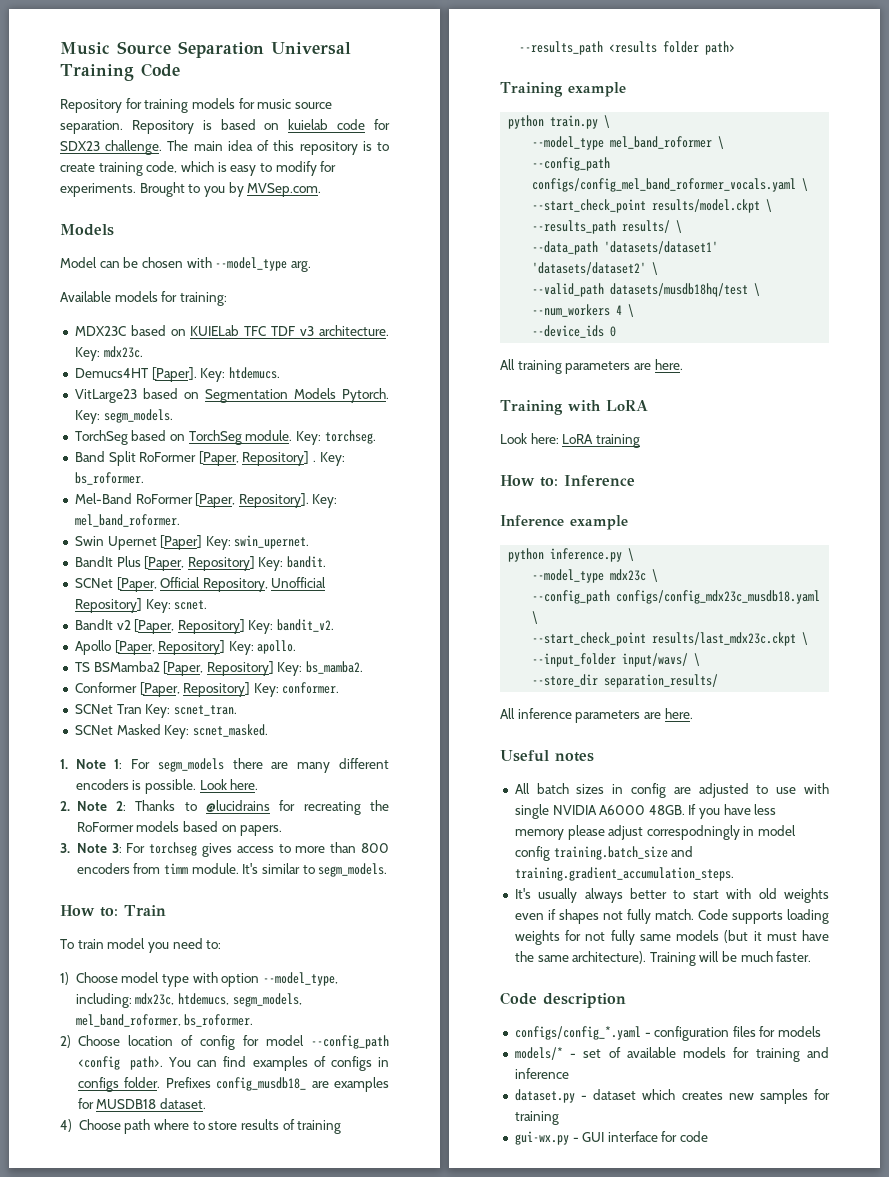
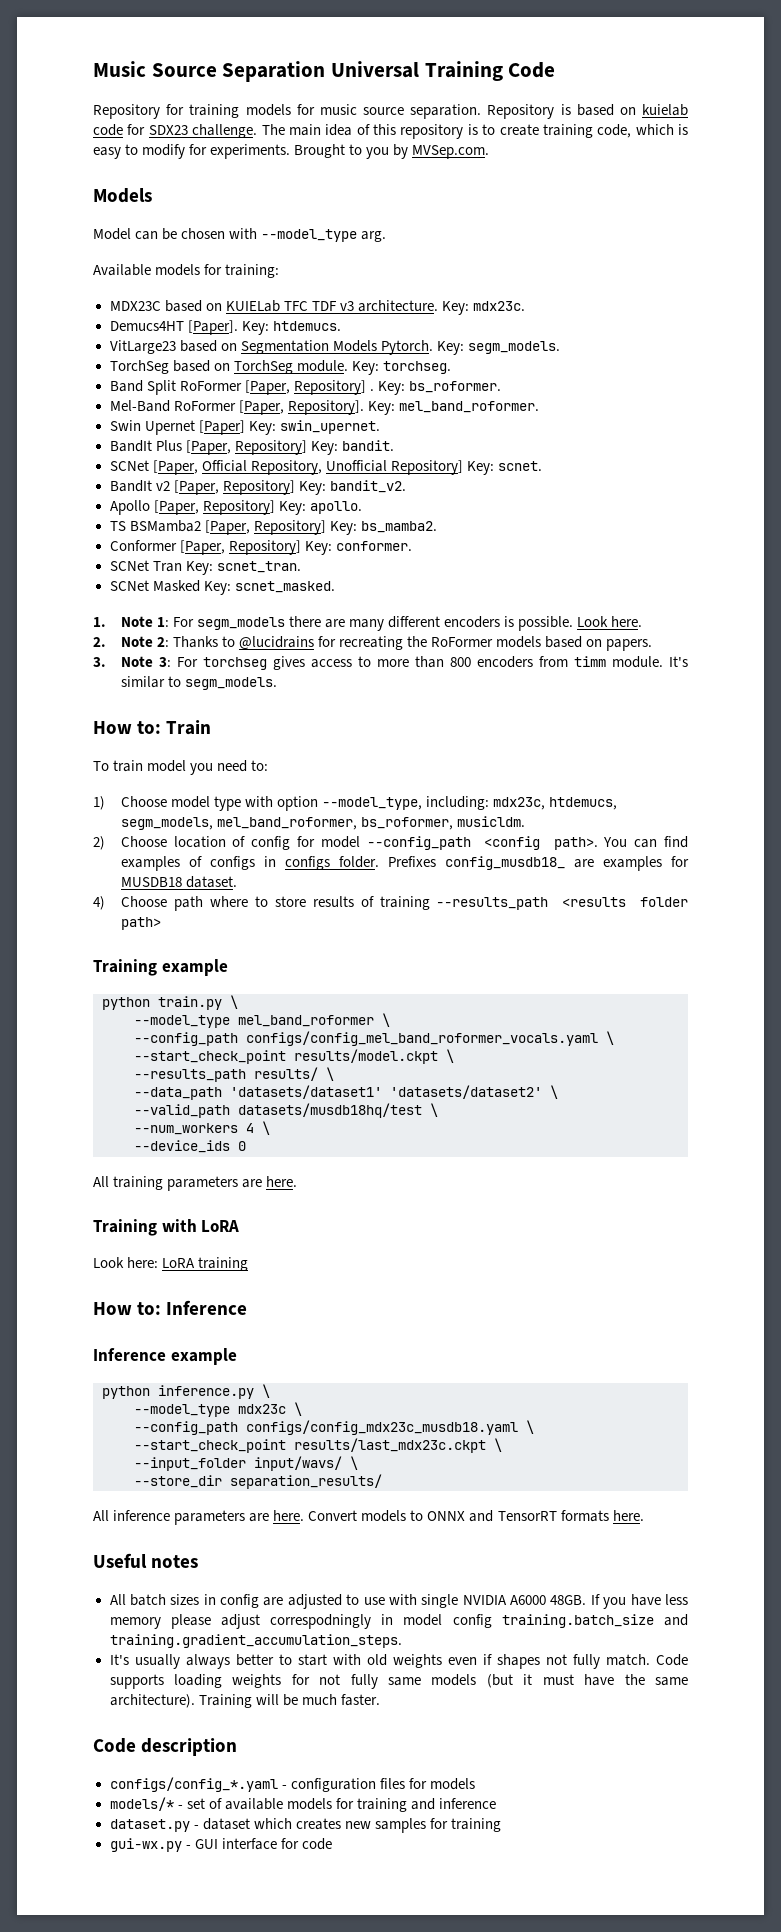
- 1) Choose model type with option --model_type, including: mdx23c, htdemucs, segm_models, mel_band_roformer, bs_roformer.
+ 1) Choose model type with option --model_type, including: mdx23c, htdemucs, segm_models, mel_band_roformer, bs_roformer, musicldm.
+ Convert models to ONNX and TensorRT formats here.

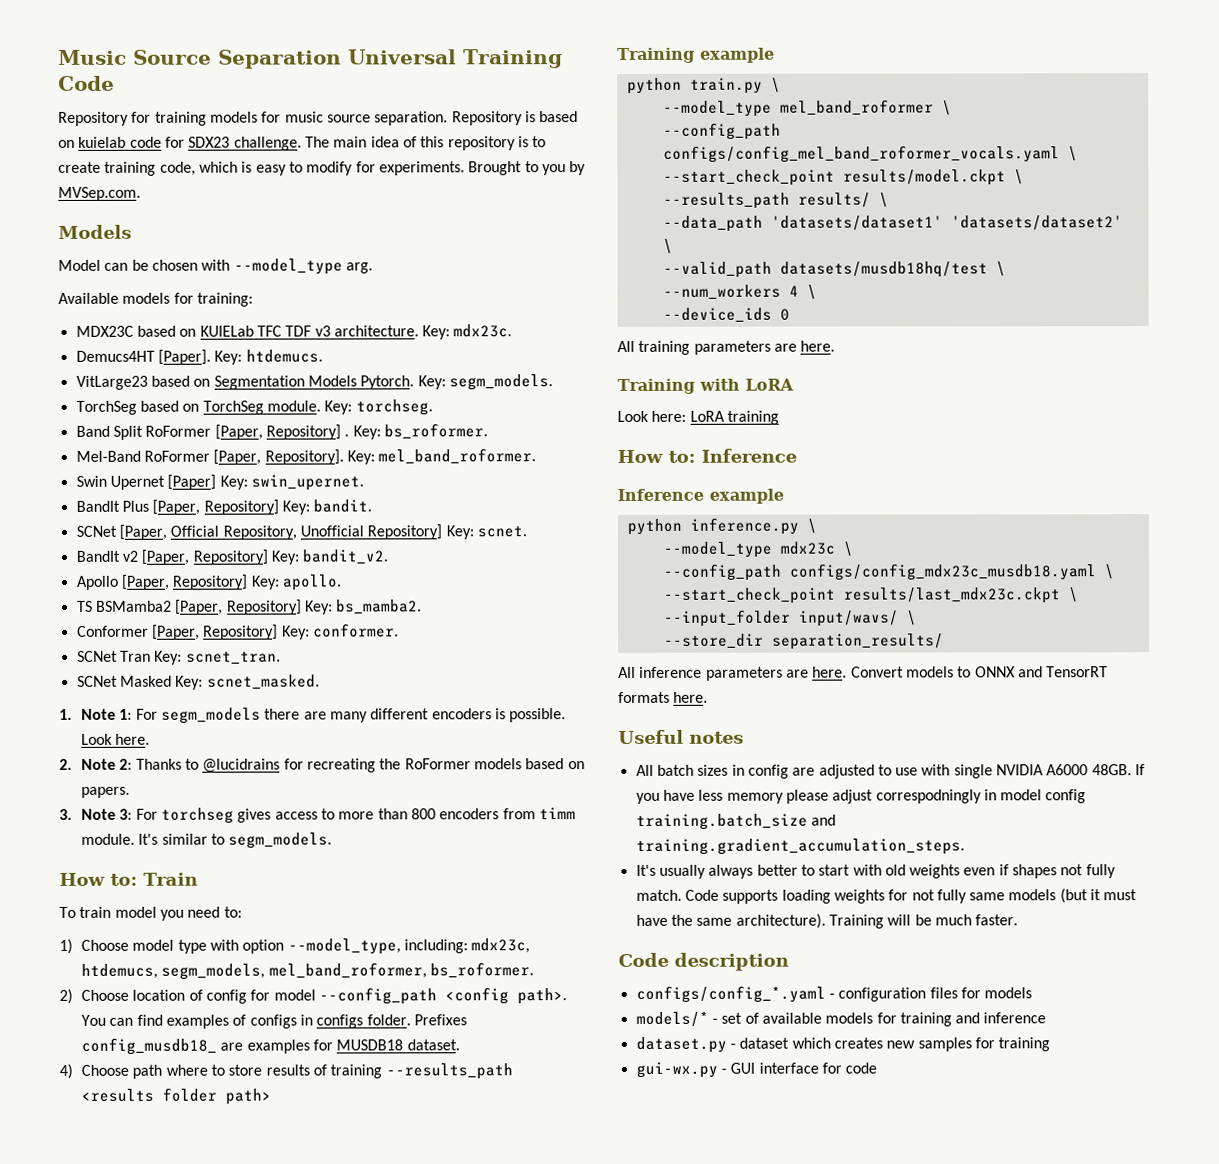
- 1) Choose model type with option --model_type, including: mdx23c, htdemucs, segm_models, mel_band_roformer, bs_roformer, musicldm.
+ 1) Choose model type with option --model_type, including: mdx23c, htdemucs, segm_models, mel_band_roformer, bs_roformer.

